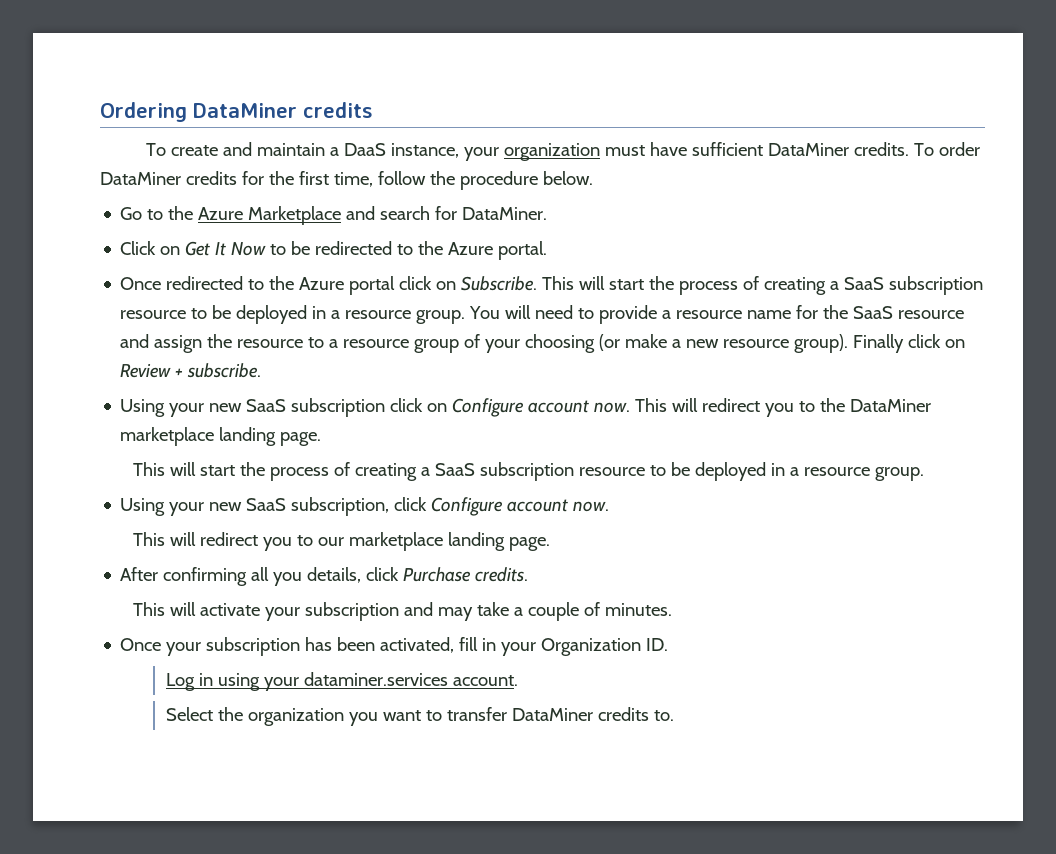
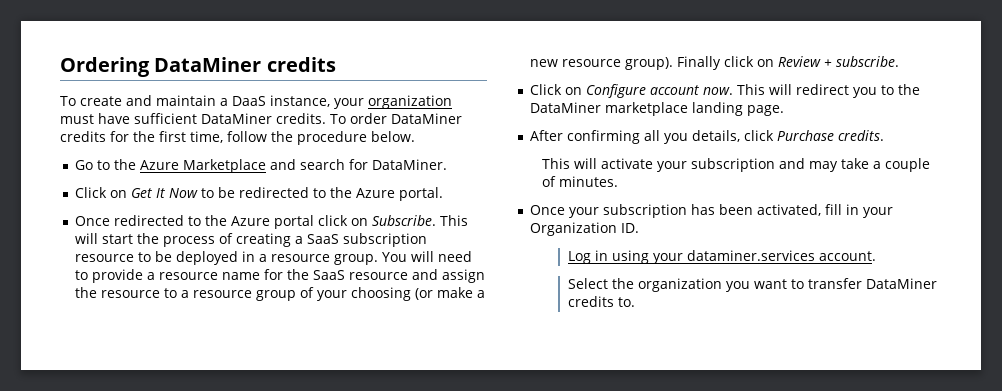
- Using your new SaaS subscription click on Configure account now.
+ Click on Configure account now.
  This will redirect you to the DataMiner marketplace landing page.
- This will start the process of creating a SaaS subscription resource to be deployed in a resource group.
- Using your new SaaS subscription, click Configure account now.
- This will redirect you to our marketplace landing page.

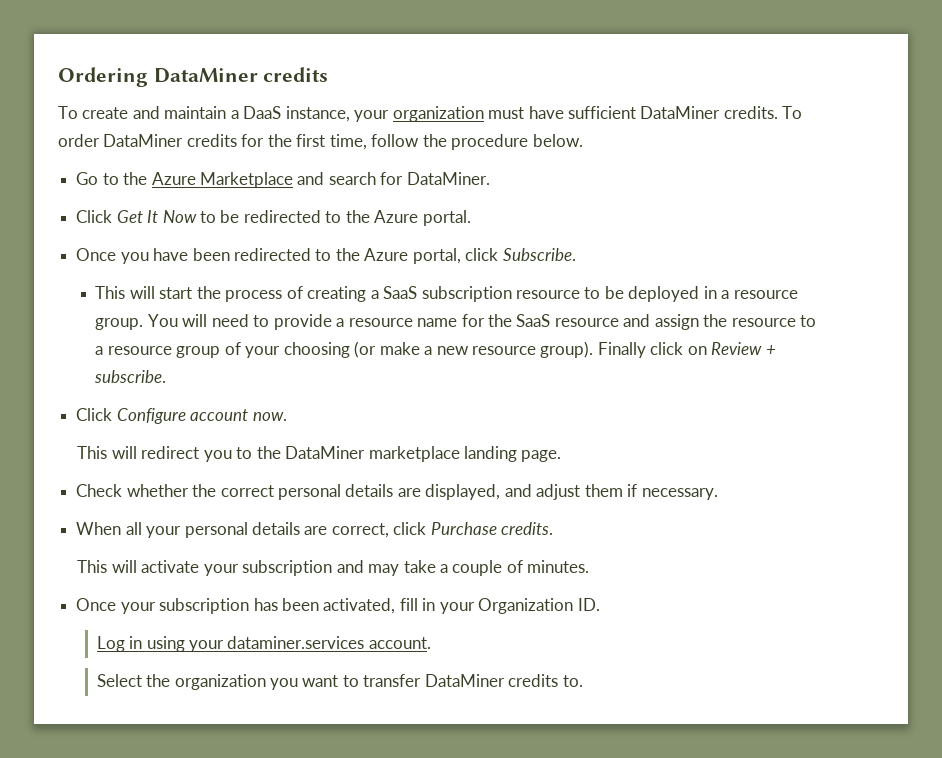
- Click on Get It Now to be redirected to the Azure portal.
+ Click Get It Now to be redirected to the Azure portal.
- Once redirected to the Azure portal click on Subscribe. This will start the process of creating a SaaS subscription resource to be deployed in a resource group.
+ Once you have been redirected to the Azure portal, click Subscribe.
+ This will start the process of creating a SaaS subscription resource to be deployed in a resource group.
- Click on Configure account now. This will redirect you to the DataMiner marketplace landing page.
+ Click Configure account now.
+ This will redirect you to the DataMiner marketplace landing page.
- After confirming all you details, click Purchase credits.
+ Check whether the correct personal details are displayed, and adjust them if necessary.
+ When all your personal details are correct, click Purchase credits.

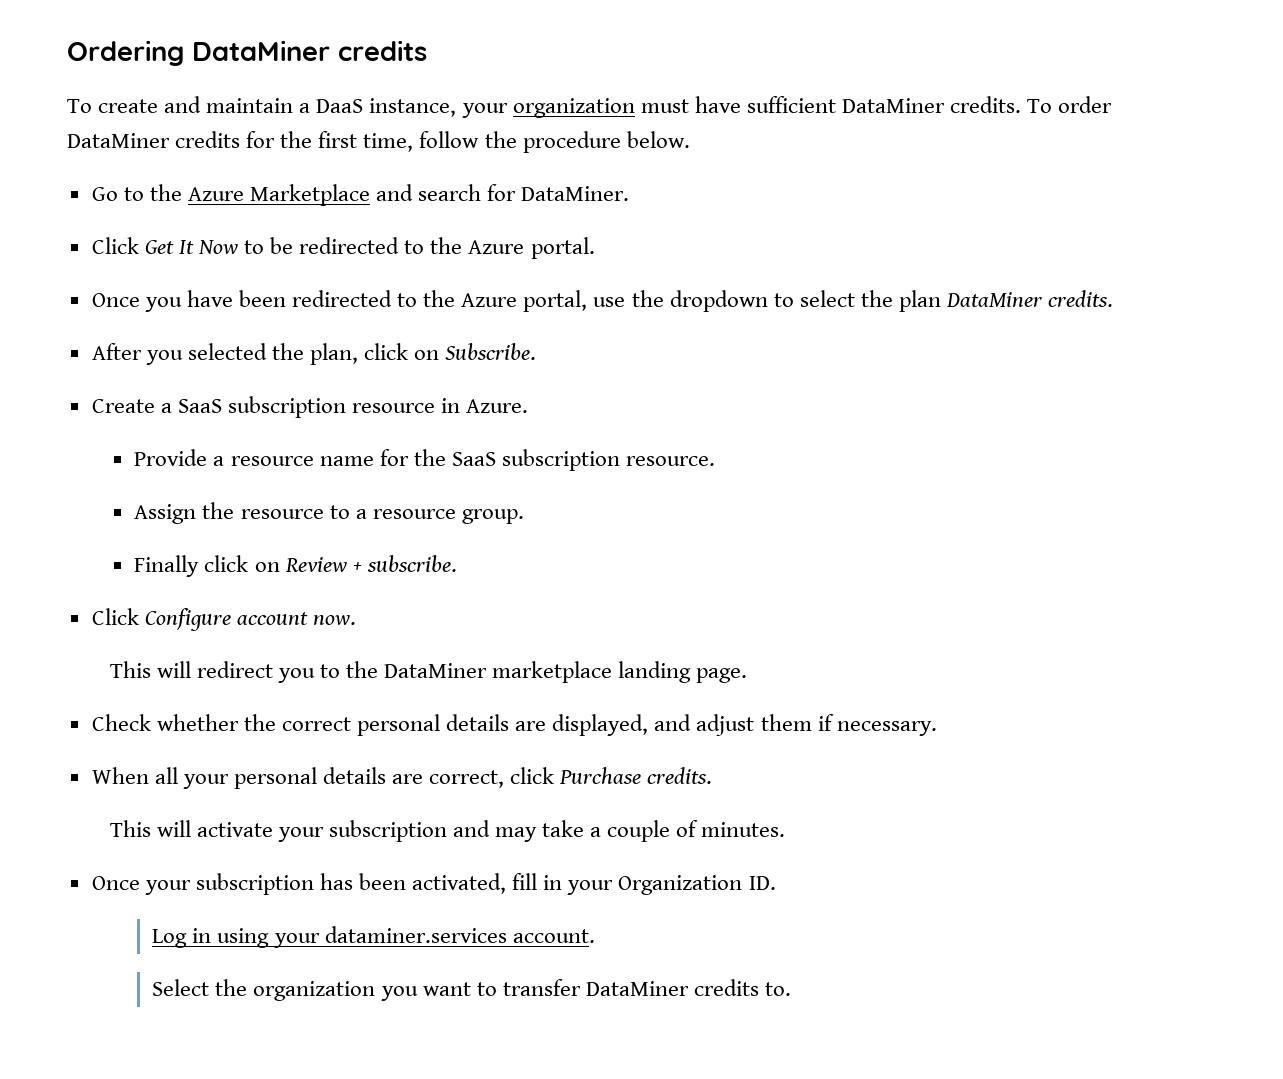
- Once you have been redirected to the Azure portal, click Subscribe.
- This will start the process of creating a SaaS subscription resource to be deployed in a resource group. You will need to provide a resource name for the SaaS resource and assign the resource to a resource group of your choosing (or make a new resource group). Finally click on Review + subscribe.
+ Once you have been redirected to the Azure portal, use the dropdown to select the plan DataMiner credits.
+ After you selected the plan, click on Subscribe.
+ Create a SaaS subscription resource in Azure.
+ Provide a resource name for the SaaS subscription resource.
+ Assign the resource to a resource group.
+ Finally click on Review + subscribe.

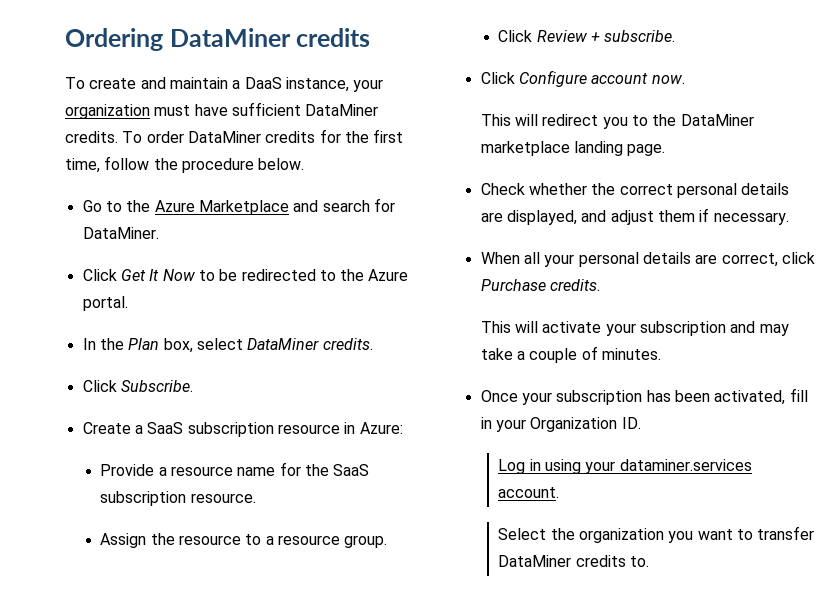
- Once you have been redirected to the Azure portal, use the dropdown to select the plan DataMiner credits.
- After you selected the plan, click on Subscribe.
+ In the Plan box, select DataMiner credits.
+ Click Subscribe.
- Create a SaaS subscription resource in Azure.
+ Create a SaaS subscription resource in Azure:
- Finally click on Review + subscribe.
+ Click Review + subscribe.

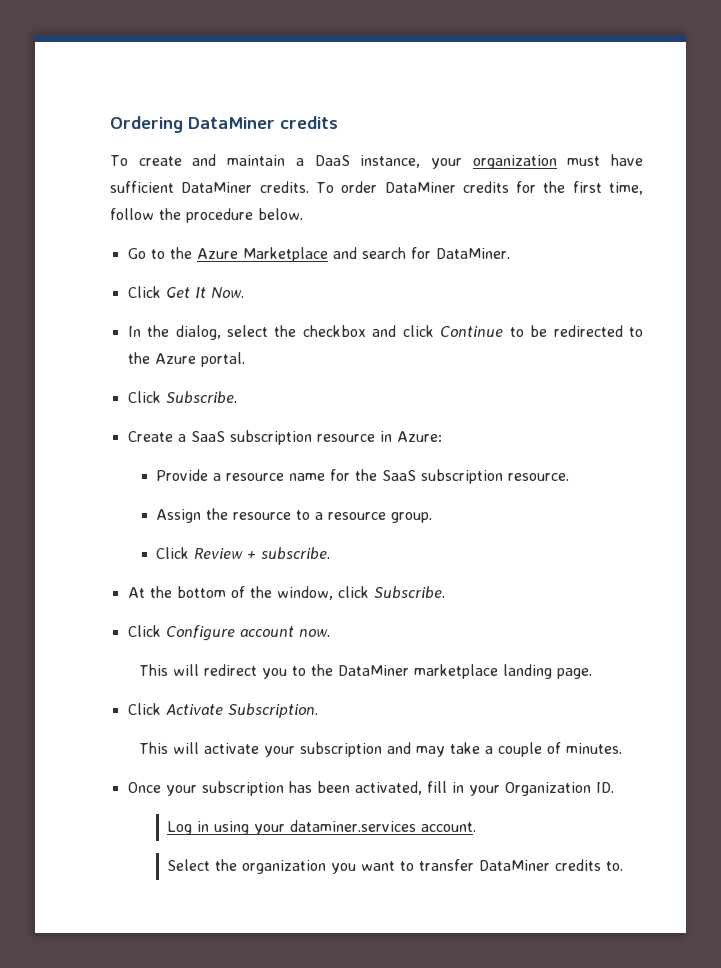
- Click Get It Now to be redirected to the Azure portal.
+ Click Get It Now.
+ In the dialog, select the checkbox and click Continue to be redirected to the Azure portal.
- In the Plan box, select DataMiner credits.
+ At the bottom of the window, click Subscribe.
- Check whether the correct personal details are displayed, and adjust them if necessary.
- When all your personal details are correct, click Purchase credits.
+ Click Activate Subscription.

